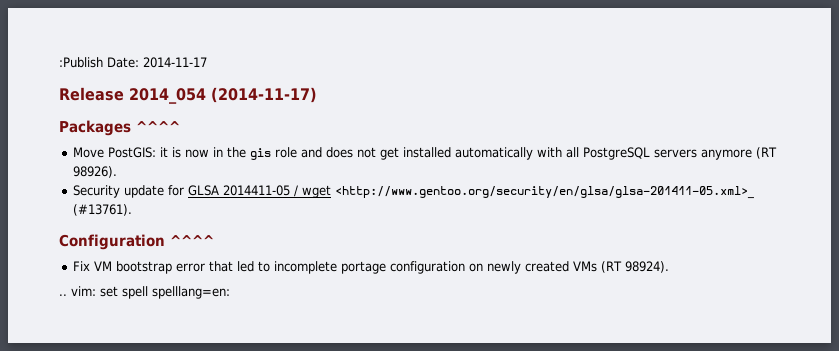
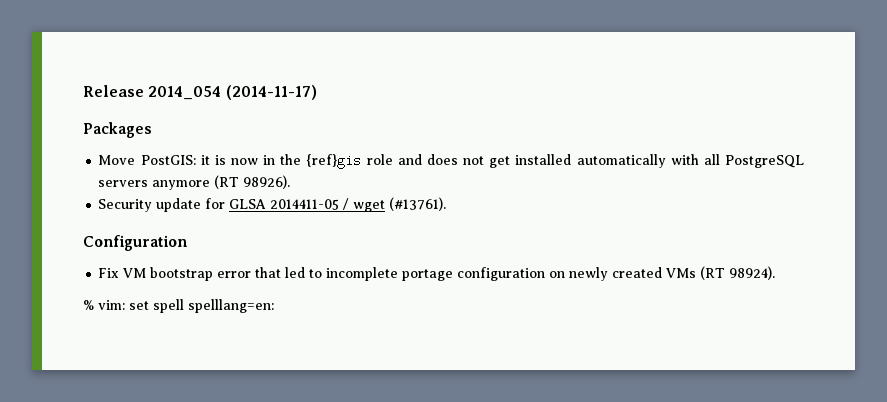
- :Publish Date: 2014-11-17
- Packages ^^^^
+ Packages
- Move PostGIS: it is now in the gis role and does not get installed automatically with all PostgreSQL servers anymore (RT 98926).
+ Move PostGIS: it is now in the {ref}gis role and does not get installed automatically with all PostgreSQL servers anymore (RT 98926).
- Security update for GLSA 2014411-05 / wget <http://www.gentoo.org/security/en/glsa/glsa-201411-05.xml>_ (#13761).
+ Security update for GLSA 2014411-05 / wget (#13761).
- Configuration ^^^^
+ Configuration
- .. vim: set spell spelllang=en:
+ % vim: set spell spelllang=en:

